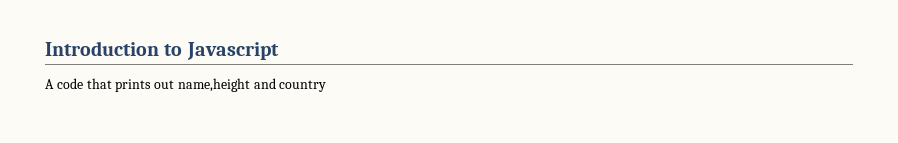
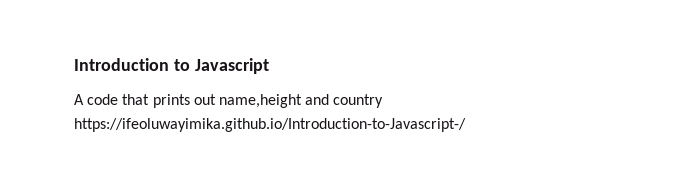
- A code that prints out name,height and country
+ A code that prints out name,height and country https://ifeoluwayimika.github.io/Introduction-to-Javascript-/

